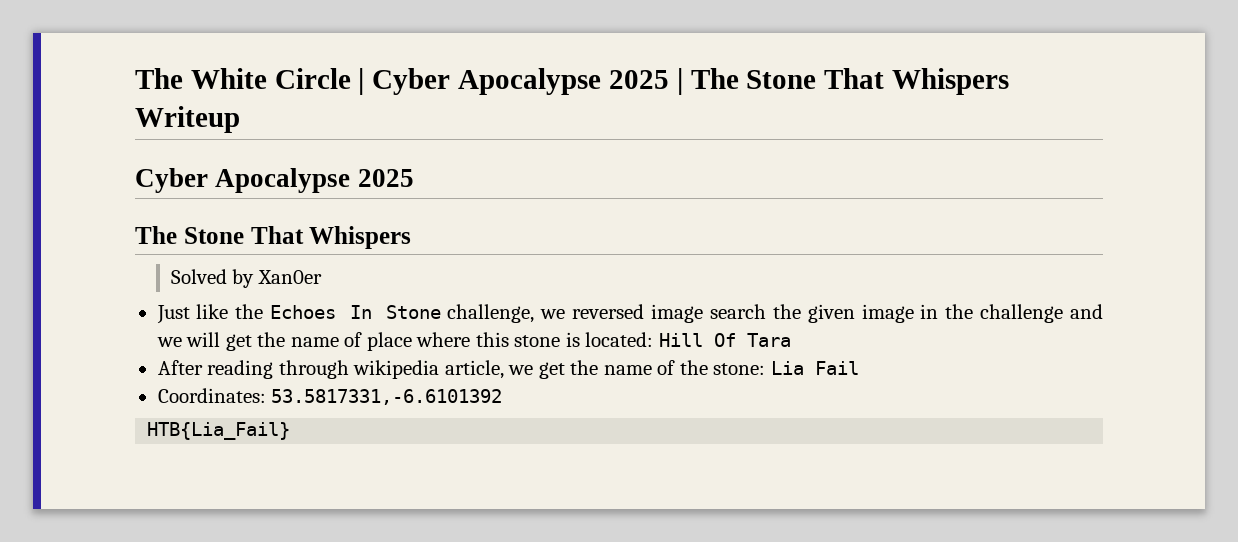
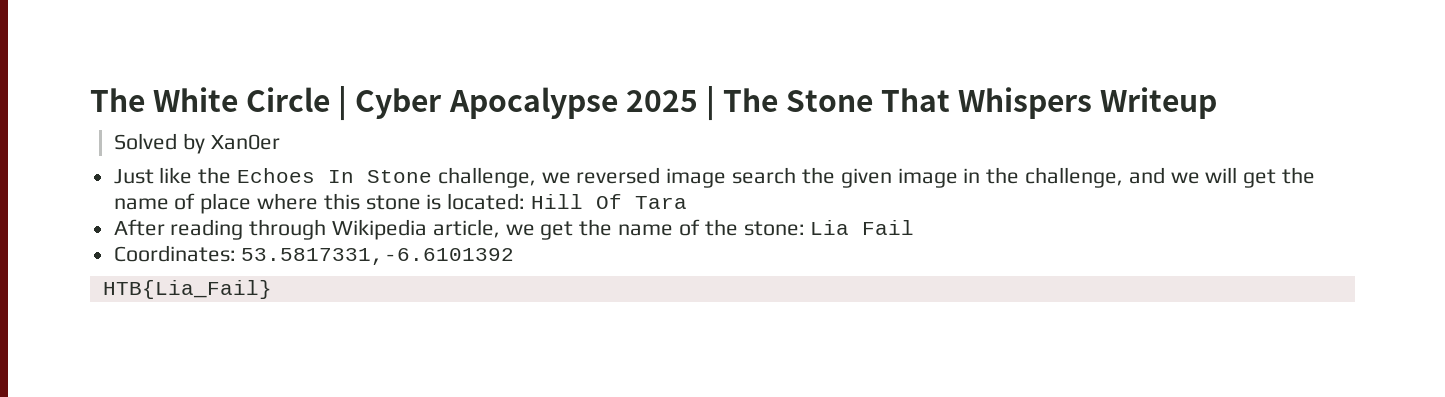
  The White Circle | Cyber Apocalypse 2025 | The Stone That Whispers Writeup
- Cyber Apocalypse 2025
- The Stone That Whispers
- Just like the Echoes In Stone challenge, we reversed image search the given image in the challenge and we will get the name of place where this stone is located: Hill Of Tara
+ Just like the Echoes In Stone challenge, we reversed image search the given image in the challenge, and we will get the name of place where this stone is located: Hill Of Tara
- After reading through wikipedia article, we get the name of the stone: Lia Fail
+ After reading through Wikipedia article, we get the name of the stone: Lia Fail

